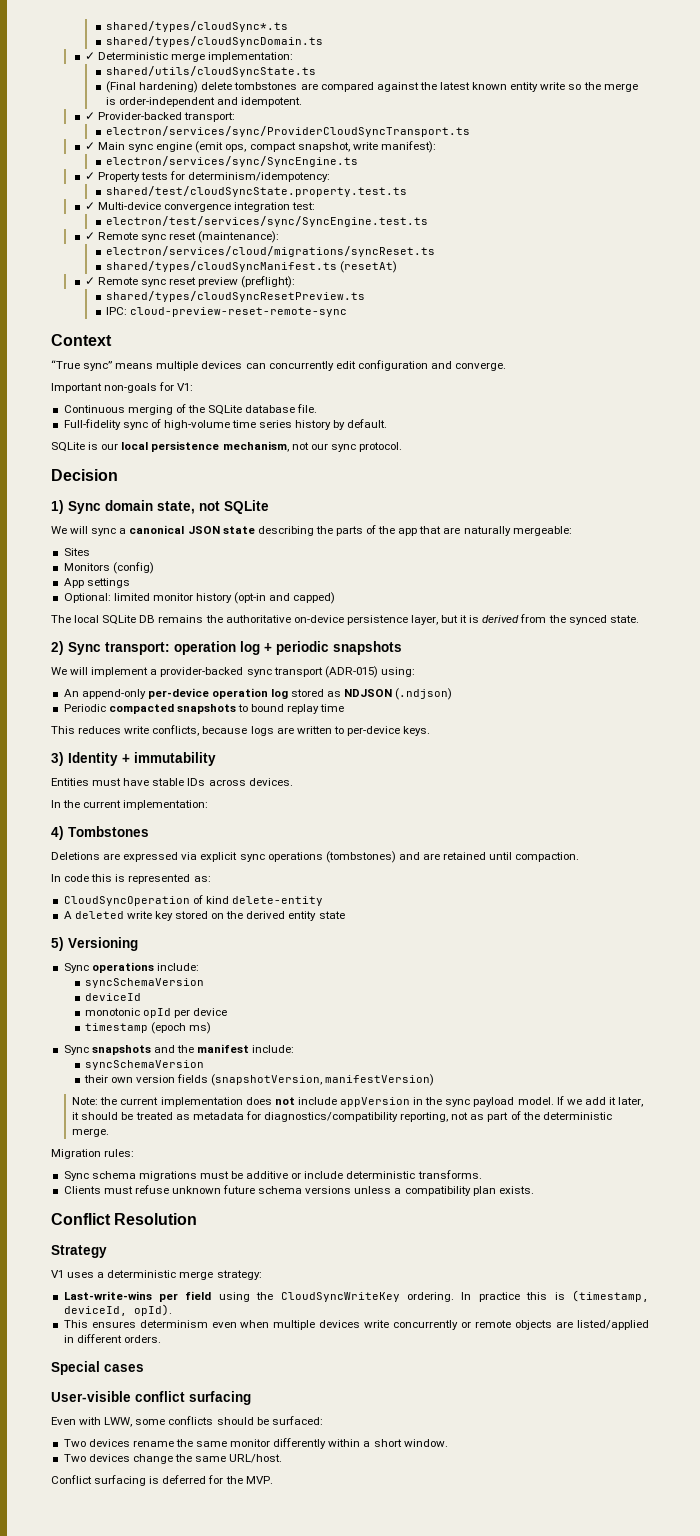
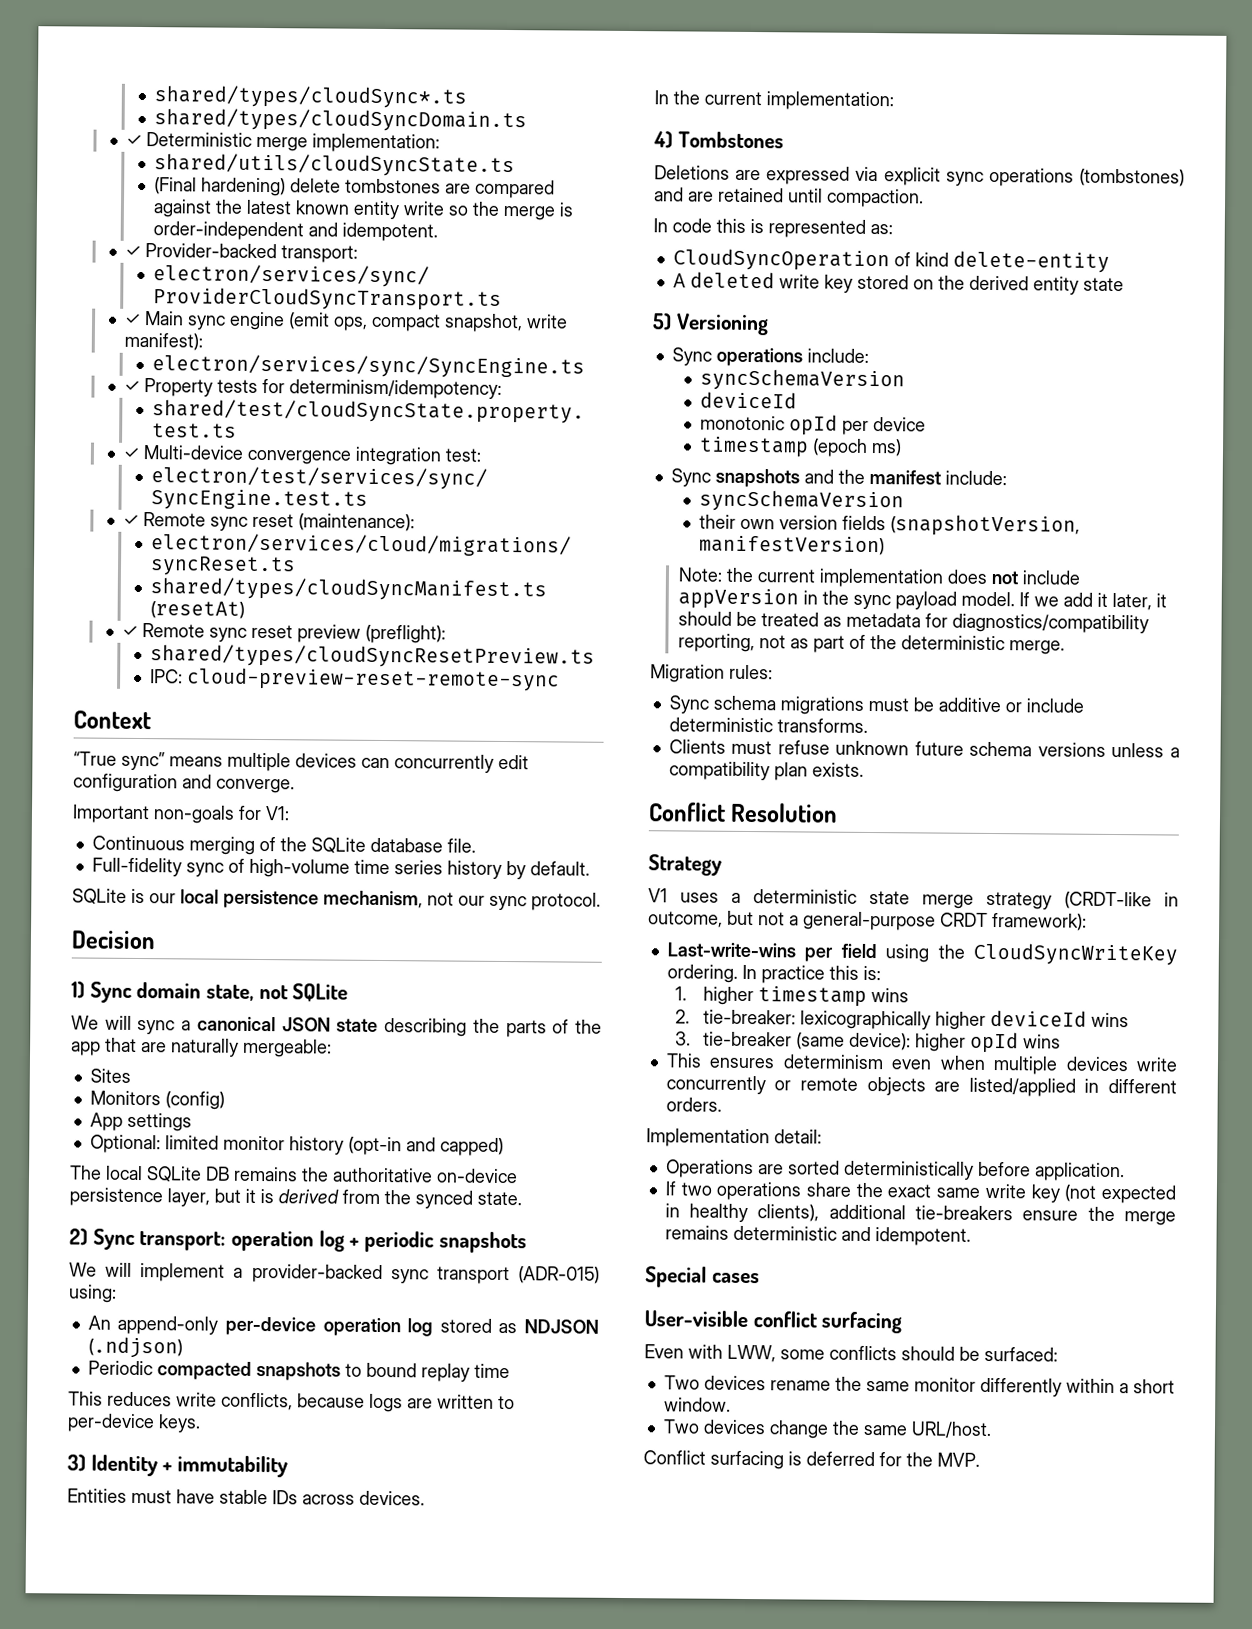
- V1 uses a deterministic merge strategy:
+ V1 uses a deterministic state merge strategy (CRDT-like in outcome, but not a general-purpose CRDT framework):
- In practice this is (timestamp, deviceId, opId).
+ In practice this is:
+ 1. higher timestamp wins
+ 2. tie-breaker: lexicographically higher deviceId wins
+ 3. tie-breaker (same device): higher opId wins
+ Implementation detail:
+ Operations are sorted deterministically before application.
+ If two operations share the exact same write key (not expected in healthy clients), additional tie-breakers ensure the merge remains deterministic and idempotent.

